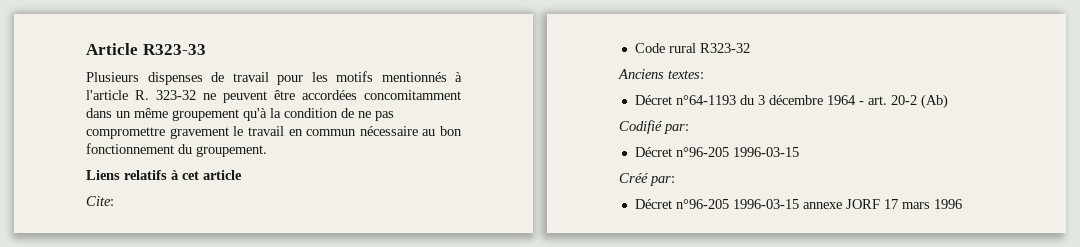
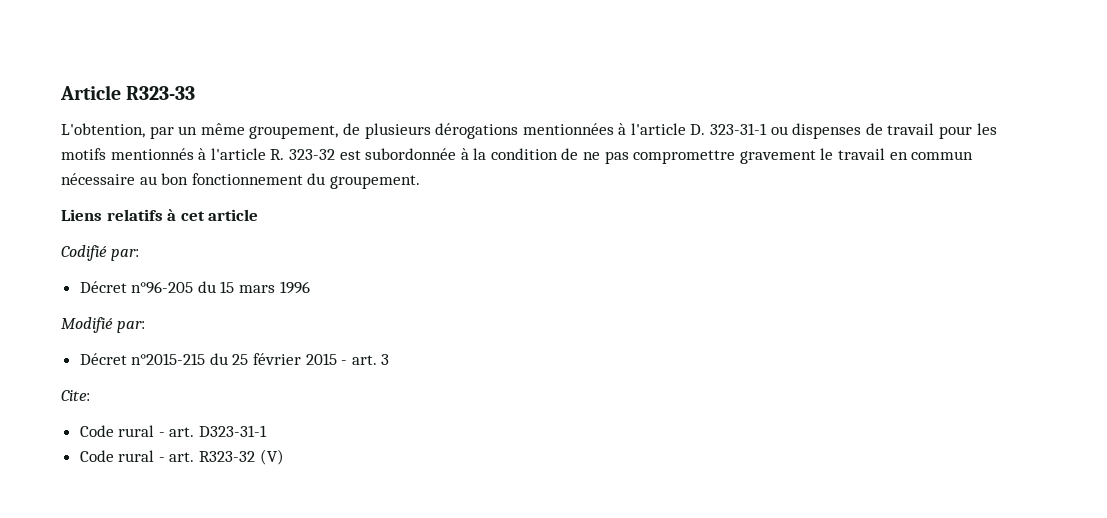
- Plusieurs dispenses de travail pour les motifs mentionnés à l'article R. 323-32 ne peuvent être accordées concomitamment dans un même groupement qu'à la condition de ne pas compromettre gravement le travail en commun nécessaire au bon fonctionnement du groupement.
+ L'obtention, par un même groupement, de plusieurs dérogations mentionnées à l'article D. 323-31-1 ou dispenses de travail pour les motifs mentionnés à l'article R. 323-32 est subordonnée à la condition de ne pas compromettre gravement le travail en commun nécessaire au bon fonctionnement du groupement.
+ Codifié par:
+ Décret n°96-205 du 15 mars 1996
+ Modifié par:
+ Décret n°2015-215 du 25 février 2015 - art. 3
  Cite:
- Code rural R323-32
- Anciens textes:
- Décret n°64-1193 du 3 décembre 1964 - art. 20-2 (Ab)
- Codifié par:
- Décret n°96-205 1996-03-15
- Créé par:
- Décret n°96-205 1996-03-15 annexe JORF 17 mars 1996
+ Code rural - art. D323-31-1
+ Code rural - art. R323-32 (V)

